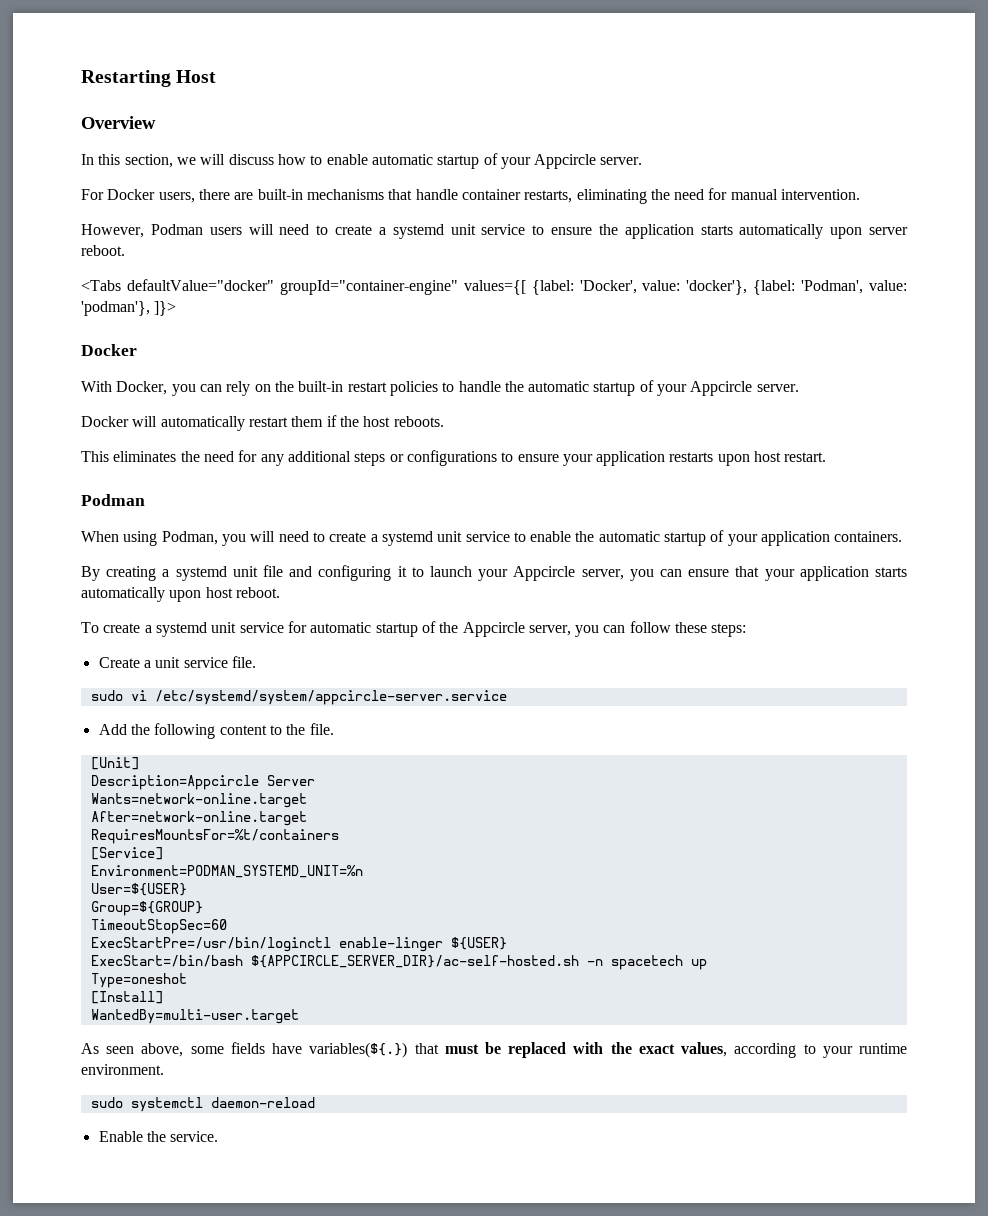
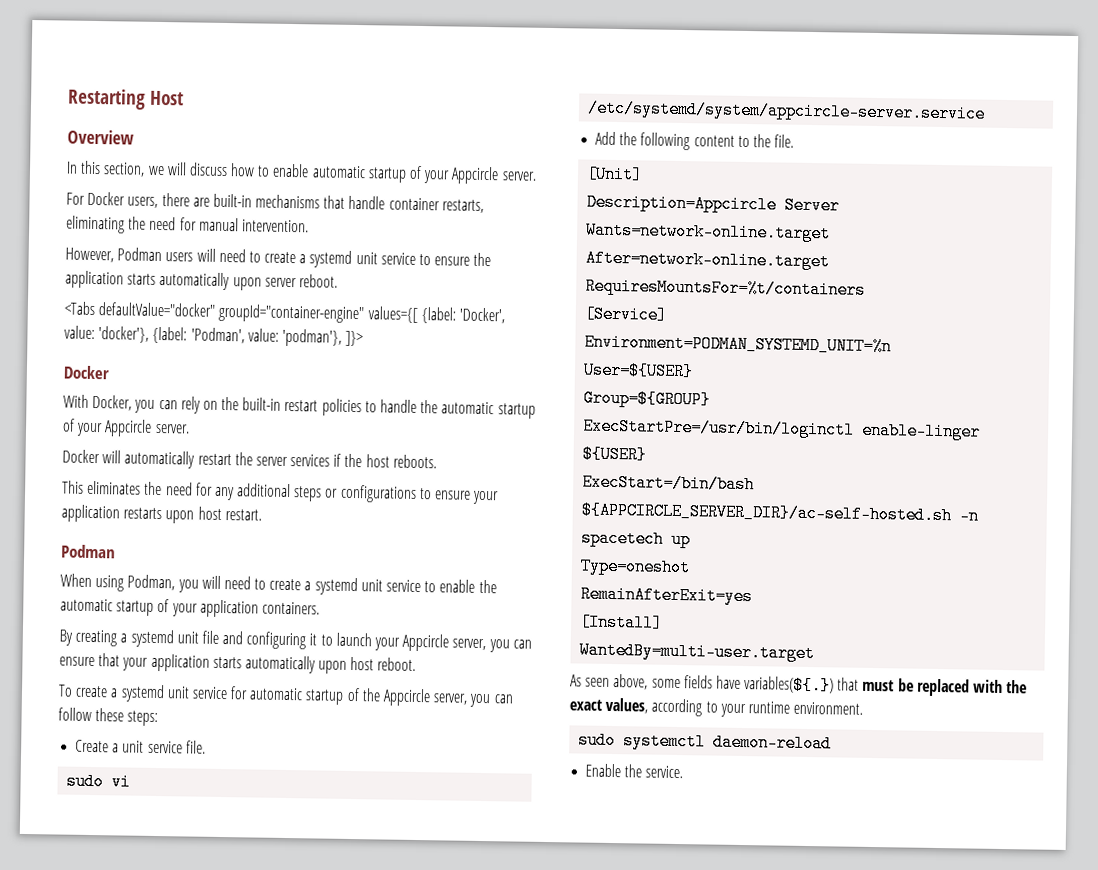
- Docker will automatically restart them if the host reboots.
+ Docker will automatically restart the server services if the host reboots.
- TimeoutStopSec=60
+ RemainAfterExit=yes

